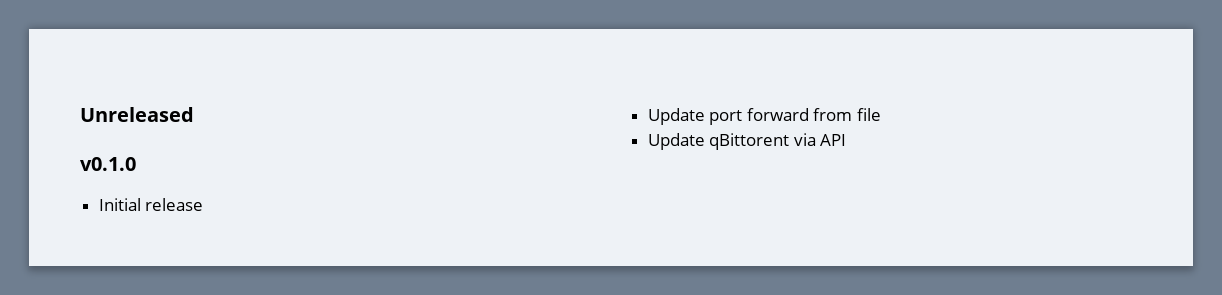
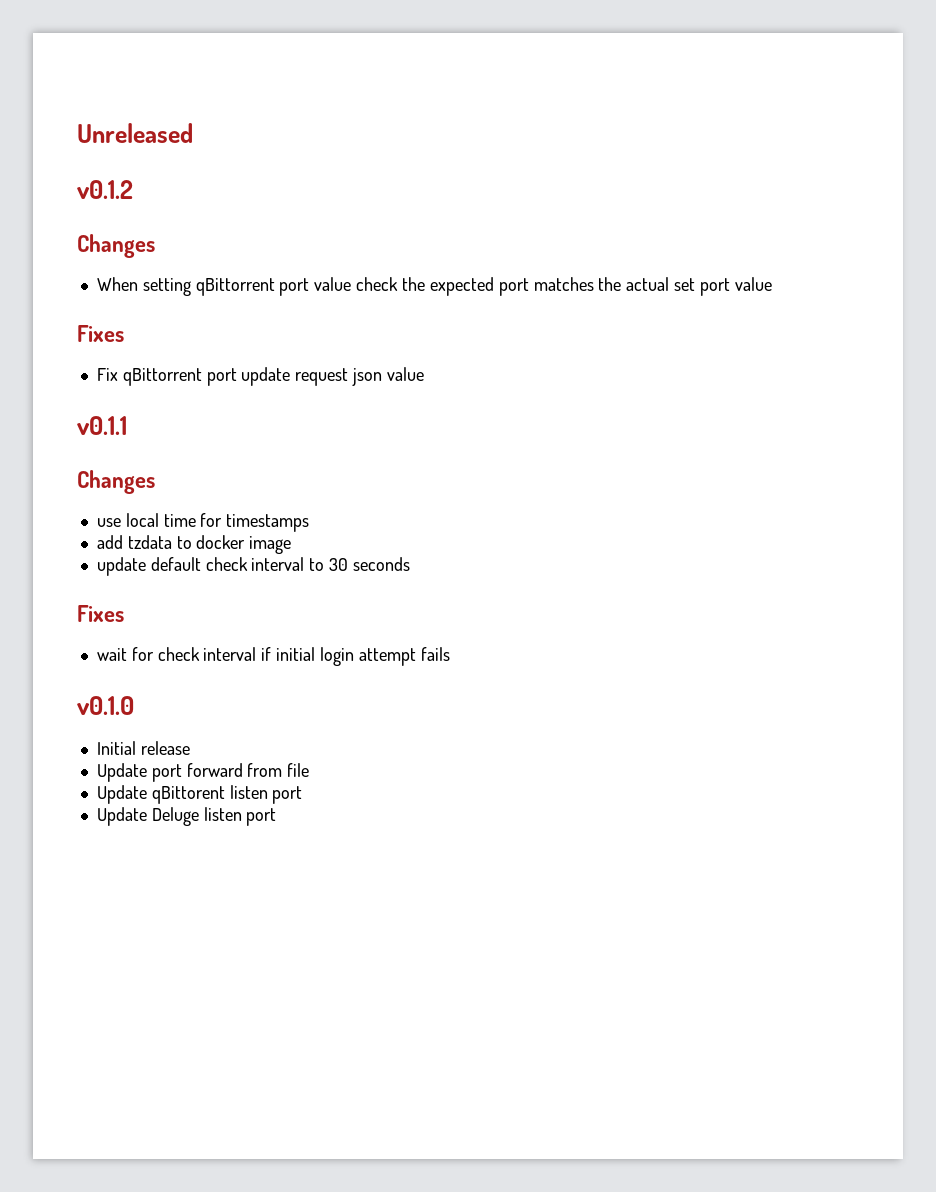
+ v0.1.2
+ Changes
+ When setting qBittorrent port value check the expected port matches the actual set port value
+ Fixes
+ Fix qBittorrent port update request json value
+ v0.1.1
+ Changes
+ use local time for timestamps
+ add tzdata to docker image
+ update default check interval to 30 seconds
+ Fixes
+ wait for check interval if initial login attempt fails
- Update qBittorent via API
+ Update qBittorent listen port
+ Update Deluge listen port

